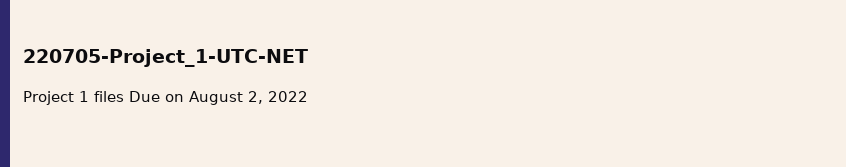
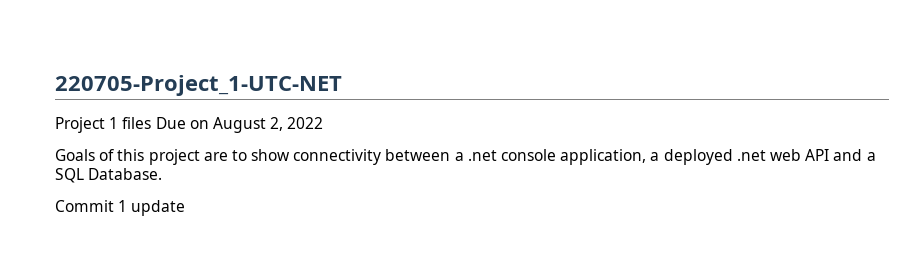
+ Goals of this project are to show connectivity between a .net console application, a deployed .net web API and a SQL Database.
+ Commit 1 update

